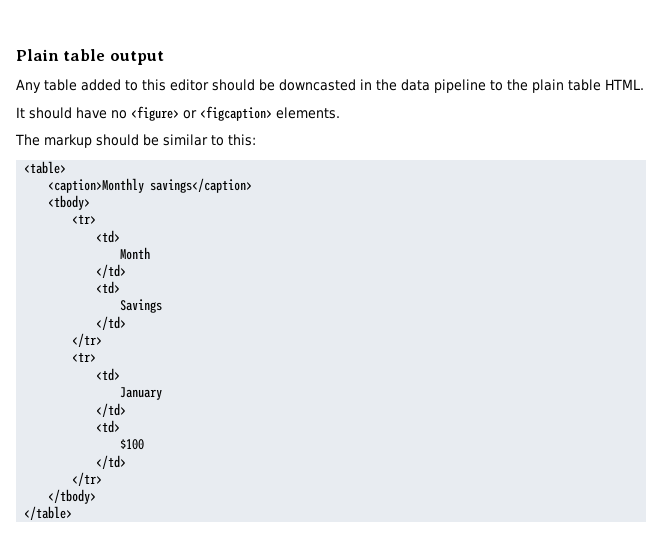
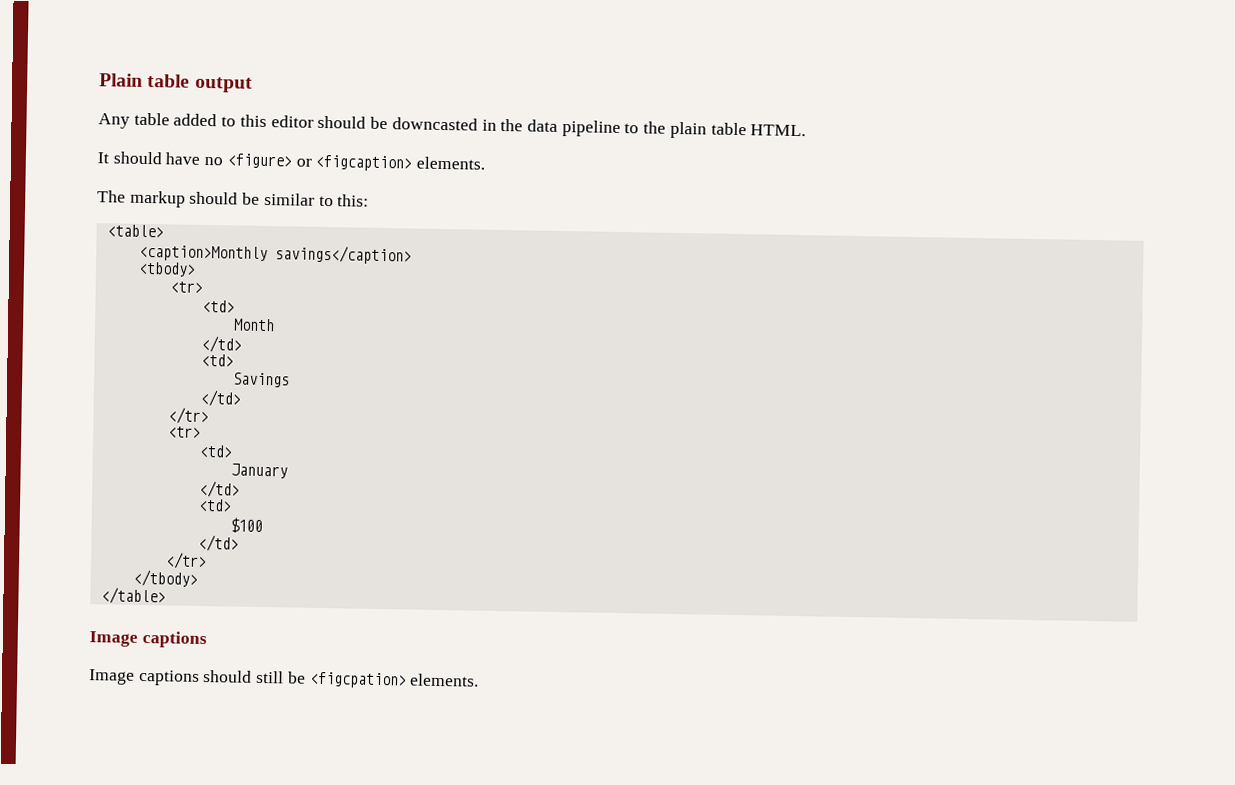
  </table>
+ Image captions
+ Image captions should still be <figcpation> elements.

